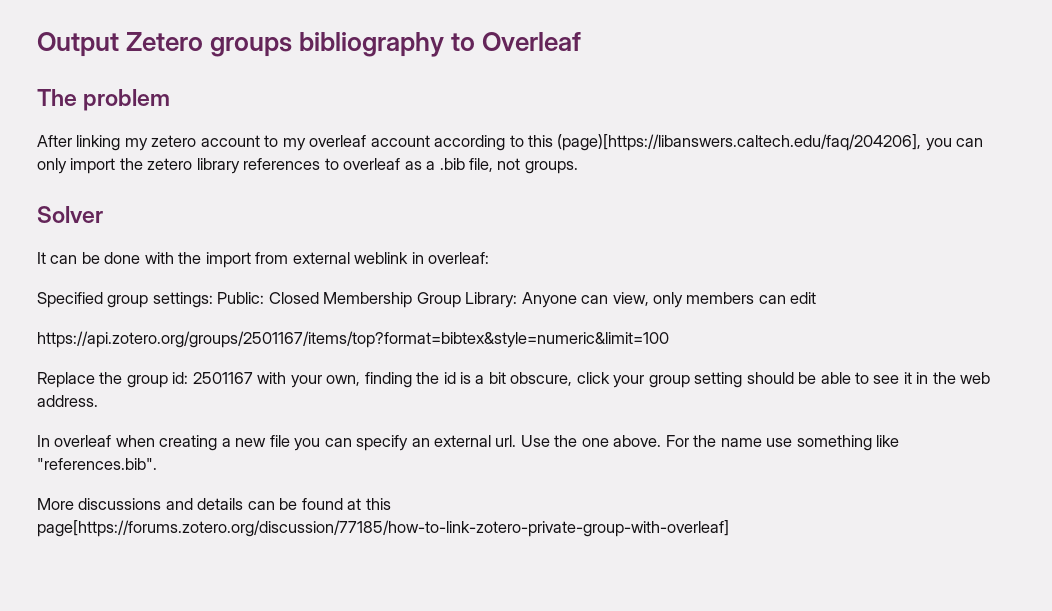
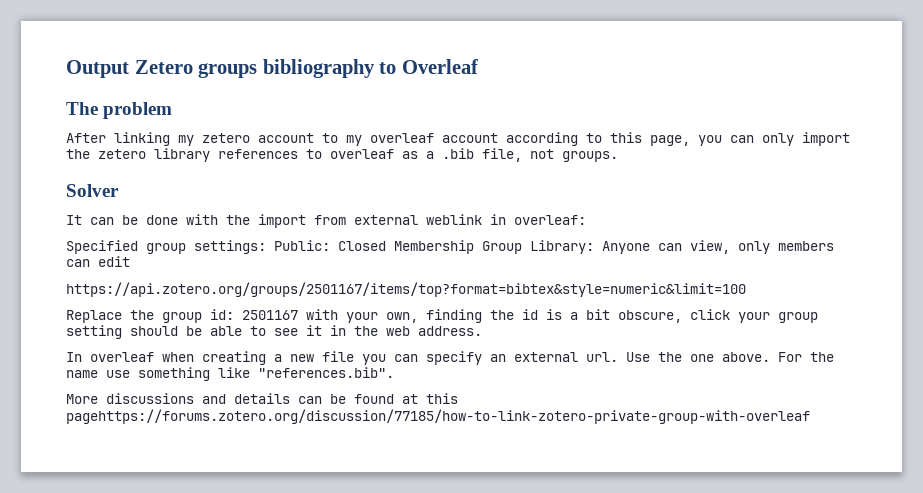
- After linking my zetero account to my overleaf account according to this (page)[https://libanswers.caltech.edu/faq/204206], you can only import the zetero library references to overleaf as a .bib file, not groups.
+ After linking my zetero account to my overleaf account according to this page, you can only import the zetero library references to overleaf as a .bib file, not groups.
- More discussions and details can be found at this page[https://forums.zotero.org/discussion/77185/how-to-link-zotero-private-group-with-overleaf]
+ More discussions and details can be found at this pagehttps://forums.zotero.org/discussion/77185/how-to-link-zotero-private-group-with-overleaf

